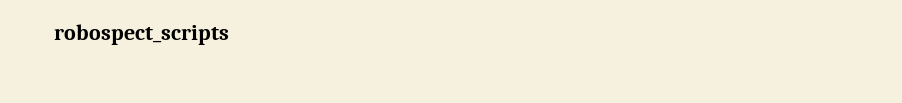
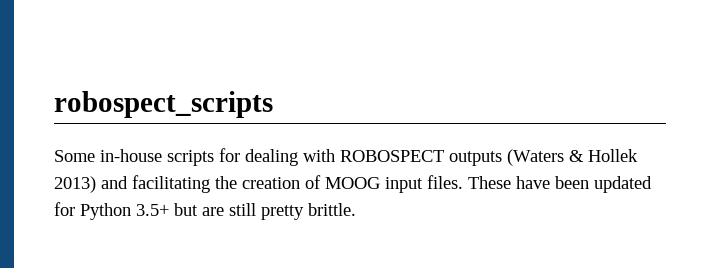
+ Some in-house scripts for dealing with ROBOSPECT outputs (Waters & Hollek 2013) and facilitating the creation of MOOG input files. These have been updated for Python 3.5+ but are still pretty brittle.

